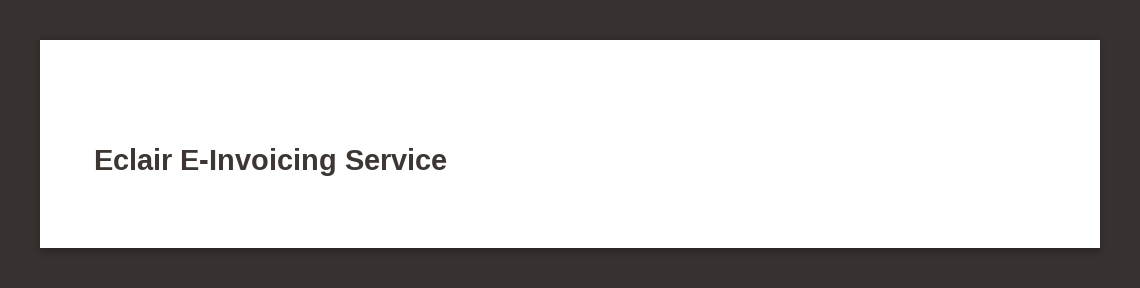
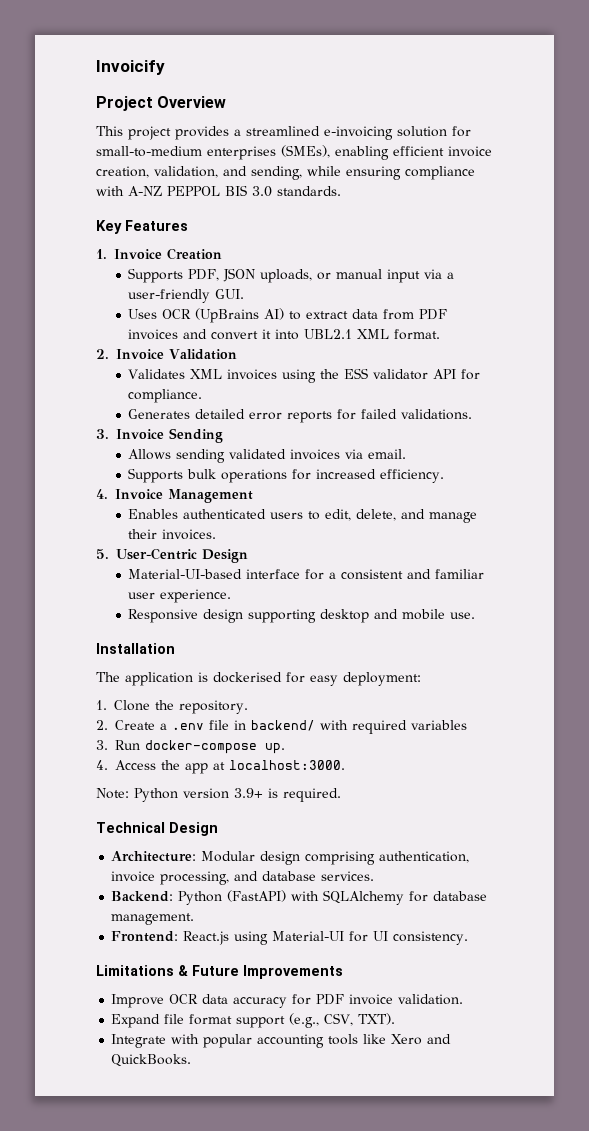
- Eclair E-Invoicing Service
+ Invoicify
+ Project Overview
+ This project provides a streamlined e-invoicing solution for small-to-medium enterprises (SMEs), enabling efficient invoice creation, validation, and sending, while ensuring compliance with A-NZ PEPPOL BIS 3.0 standards.
+ Key Features
+ 1. Invoice Creation
+ Supports PDF, JSON uploads, or manual input via a user-friendly GUI.
+ Uses OCR (UpBrains AI) to extract data from PDF invoices and convert it into UBL2.1 XML format.
+ 2. Invoice Validation
+ Validates XML invoices using the ESS validator API for compliance.
+ Generates detailed error reports for failed validations.
+ 3. Invoice Sending
+ Allows sending validated invoices via email.
+ Supports bulk operations for increased efficiency.
+ 4. Invoice Management
+ Enables authenticated users to edit, delete, and manage their invoices.
+ 5. User-Centric Design
+ Material-UI-based interface for a consistent and familiar user experience.
+ Responsive design supporting desktop and mobile use.
+ Installation
+ The application is dockerised for easy deployment:
+ 1. Clone the repository.
+ 2. Create a .env file in backend/ with required variables
+ 3. Run docker-compose up.
+ 4. Access the app at localhost:3000.
+ Note: Python version 3.9+ is required.
+ Technical Design
+ Architecture: Modular design comprising authentication, invoice processing, and database services.
+ Backend: Python (FastAPI) with SQLAlchemy for database management.
+ Frontend: React.js using Material-UI for UI consistency.
+ Limitations & Future Improvements
+ Improve OCR data accuracy for PDF invoice validation.
+ Expand file format support (e.g., CSV, TXT).
+ Integrate with popular accounting tools like Xero and QuickBooks.

